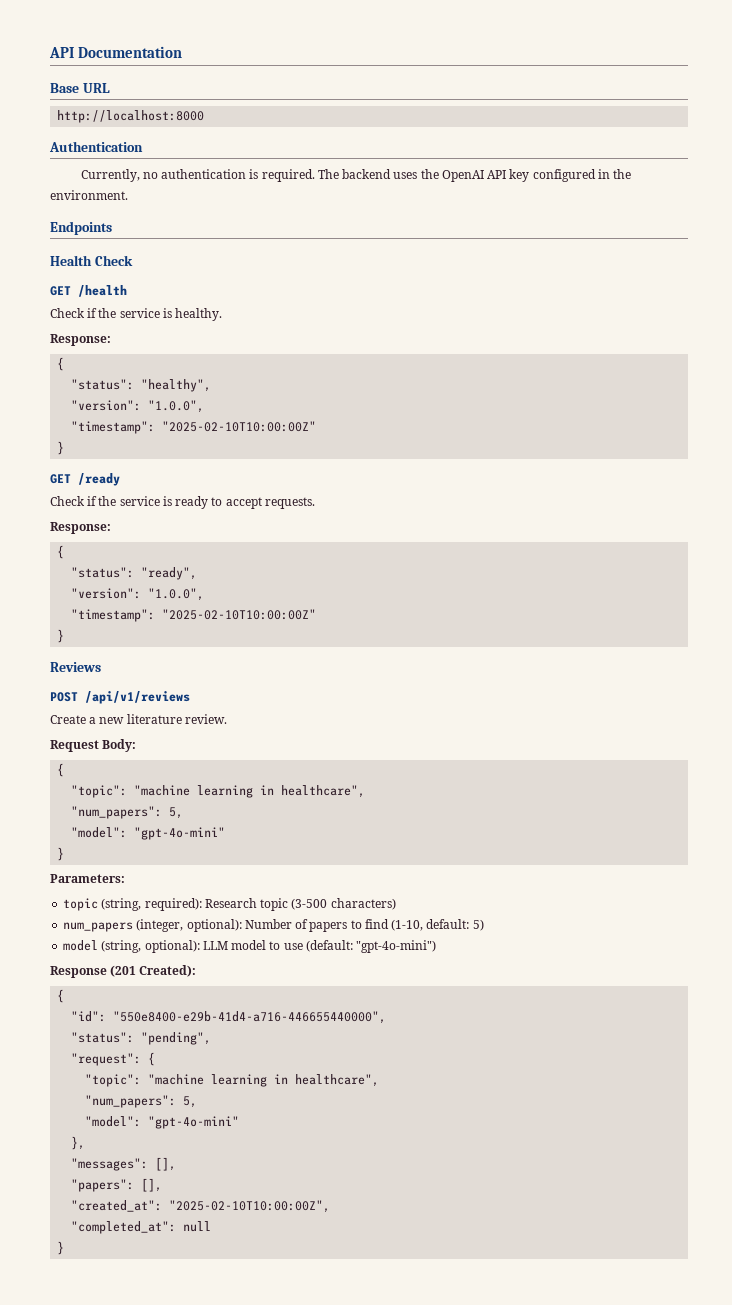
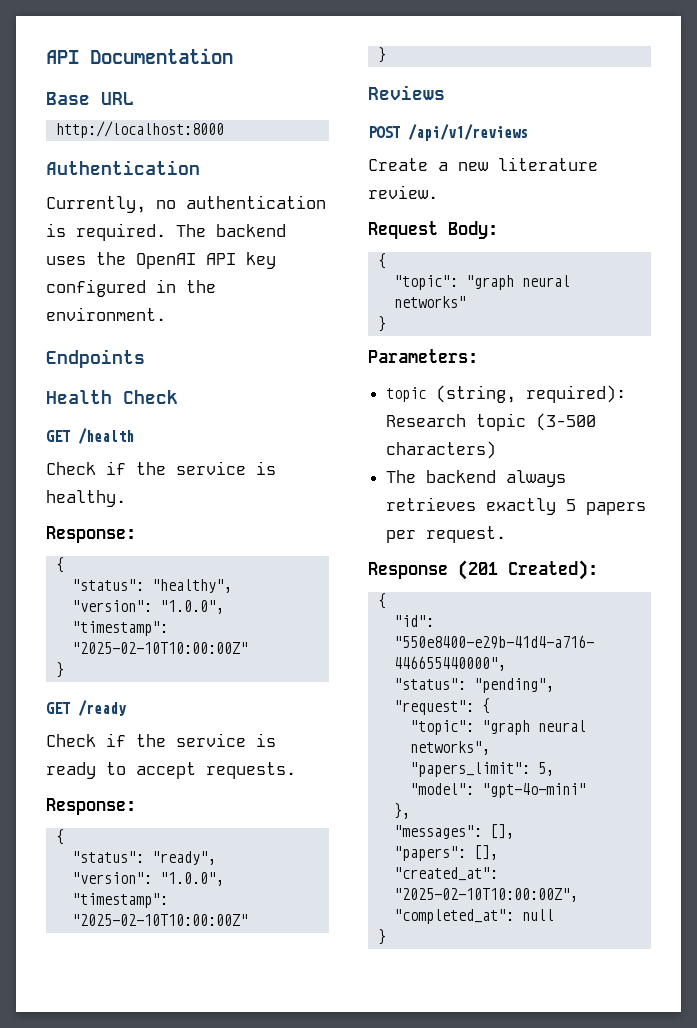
  Request Body:
  {
- "topic": "machine learning in healthcare",
- "num_papers": 5,
- "model": "gpt-4o-mini"
+ "topic": "graph neural networks"
- num_papers (integer, optional): Number of papers to find (1-10, default: 5)
- model (string, optional): LLM model to use (default: "gpt-4o-mini")
+ The backend always retrieves exactly 5 papers per request.
  "request": {
- "topic": "machine learning in healthcare",
- "num_papers": 5,
+ "topic": "graph neural networks",
+ "papers_limit": 5,

